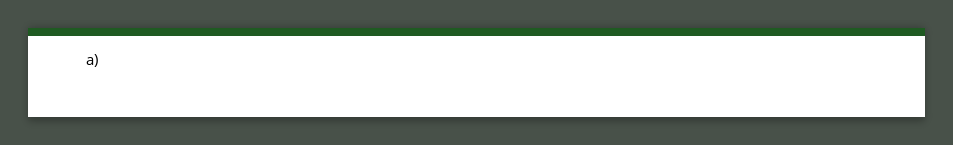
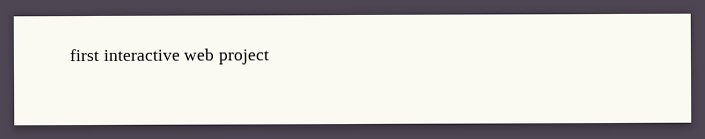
- a)
+ first interactive web project

